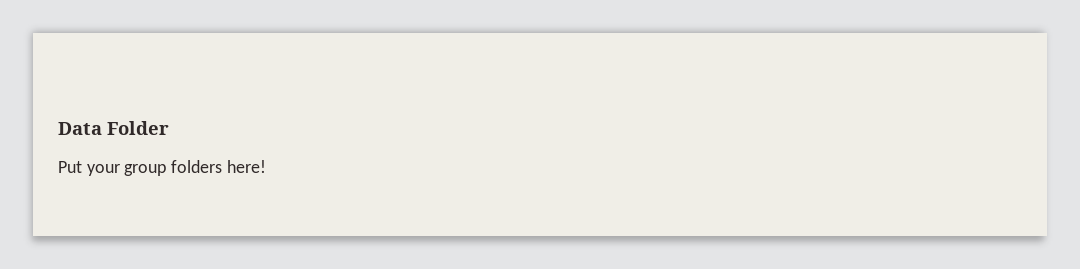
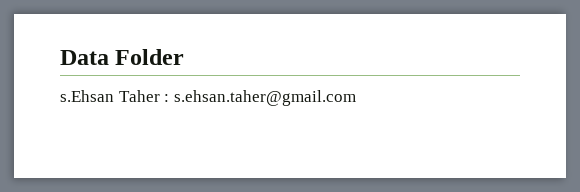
- Put your group folders here!
+ s.Ehsan Taher : s.ehsan.taher@gmail.com

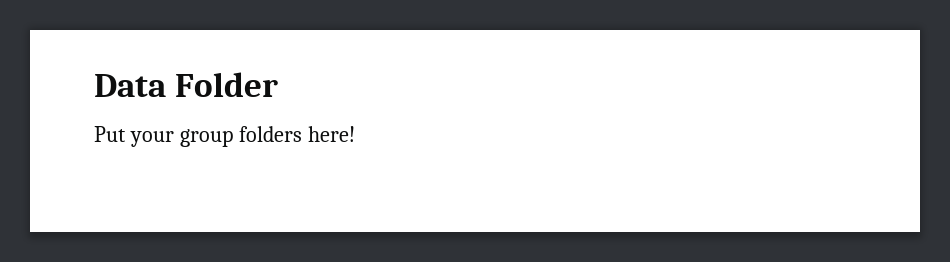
- s.Ehsan Taher : s.ehsan.taher@gmail.com
+ Put your group folders here!

